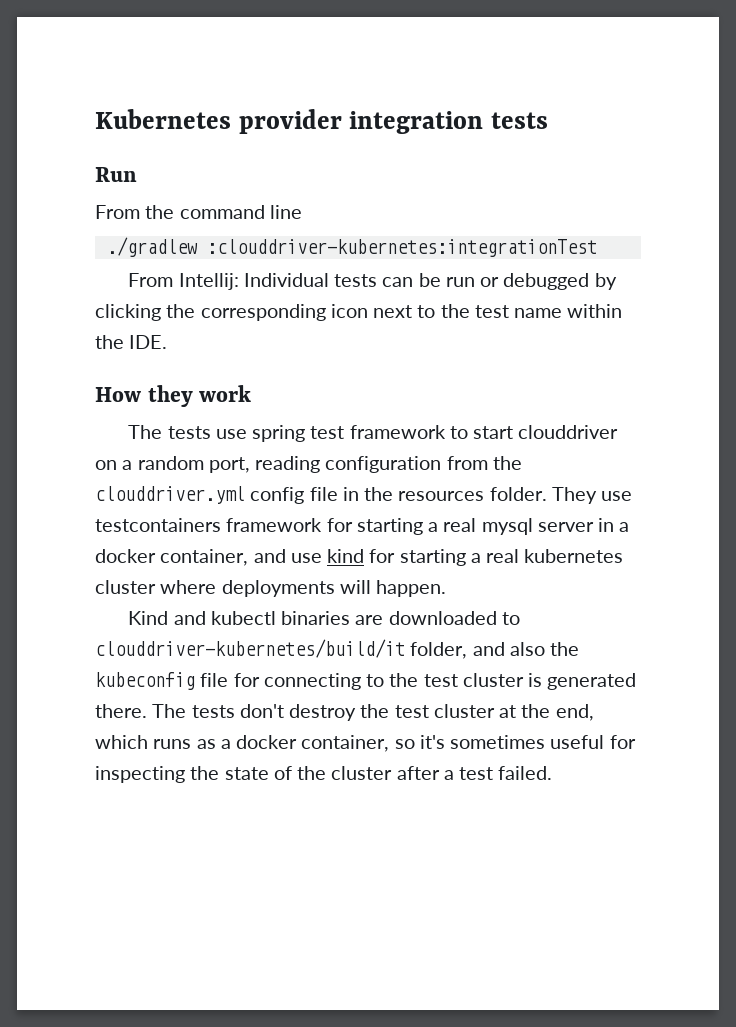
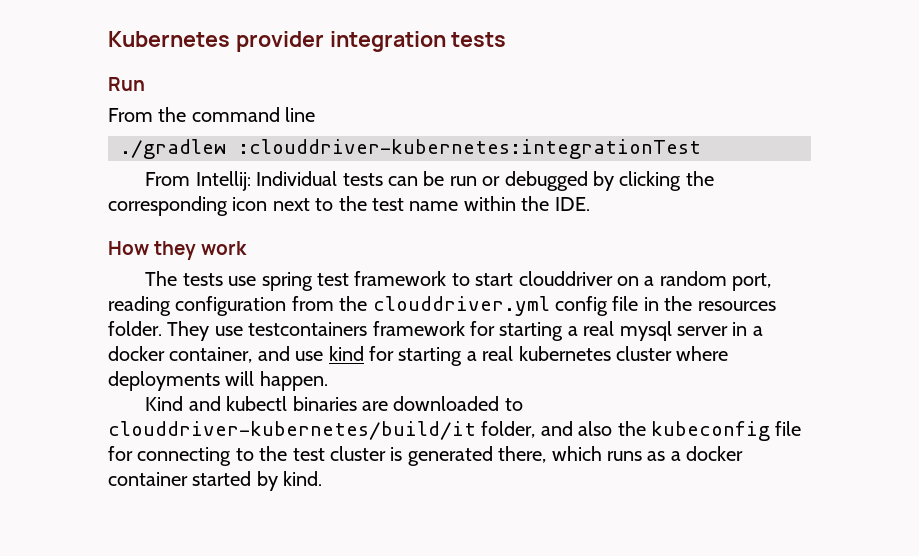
- Kind and kubectl binaries are downloaded to clouddriver-kubernetes/build/it folder, and also the kubeconfig file for connecting to the test cluster is generated there. The tests don't destroy the test cluster at the end, which runs as a docker container, so it's sometimes useful for inspecting the state of the cluster after a test failed.
+ Kind and kubectl binaries are downloaded to clouddriver-kubernetes/build/it folder, and also the kubeconfig file for connecting to the test cluster is generated there, which runs as a docker container started by kind.

